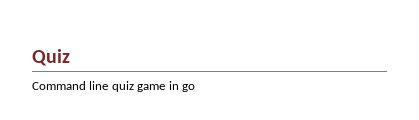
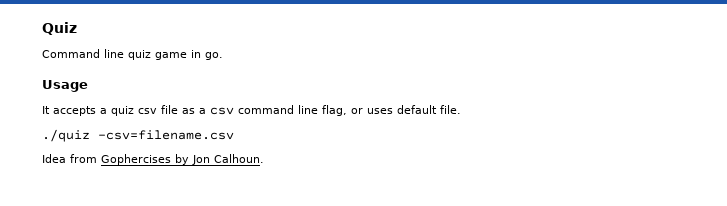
- Command line quiz game in go
+ Command line quiz game in go.
+ Usage
+ It accepts a quiz csv file as a csv command line flag, or uses default file.
+ ./quiz -csv=filename.csv
+ Idea from Gophercises by Jon Calhoun.

